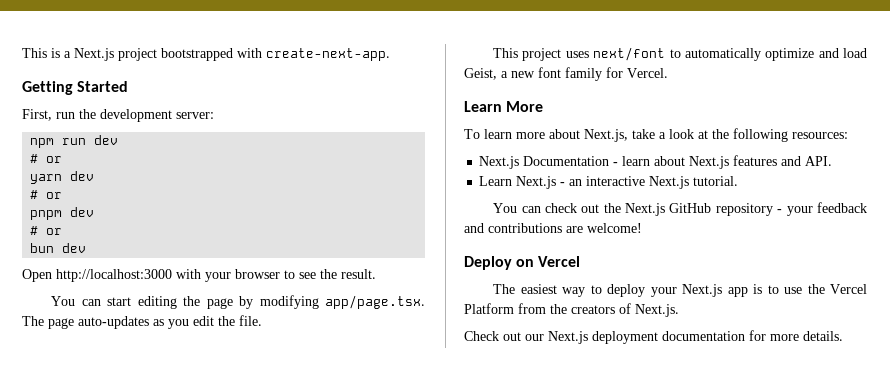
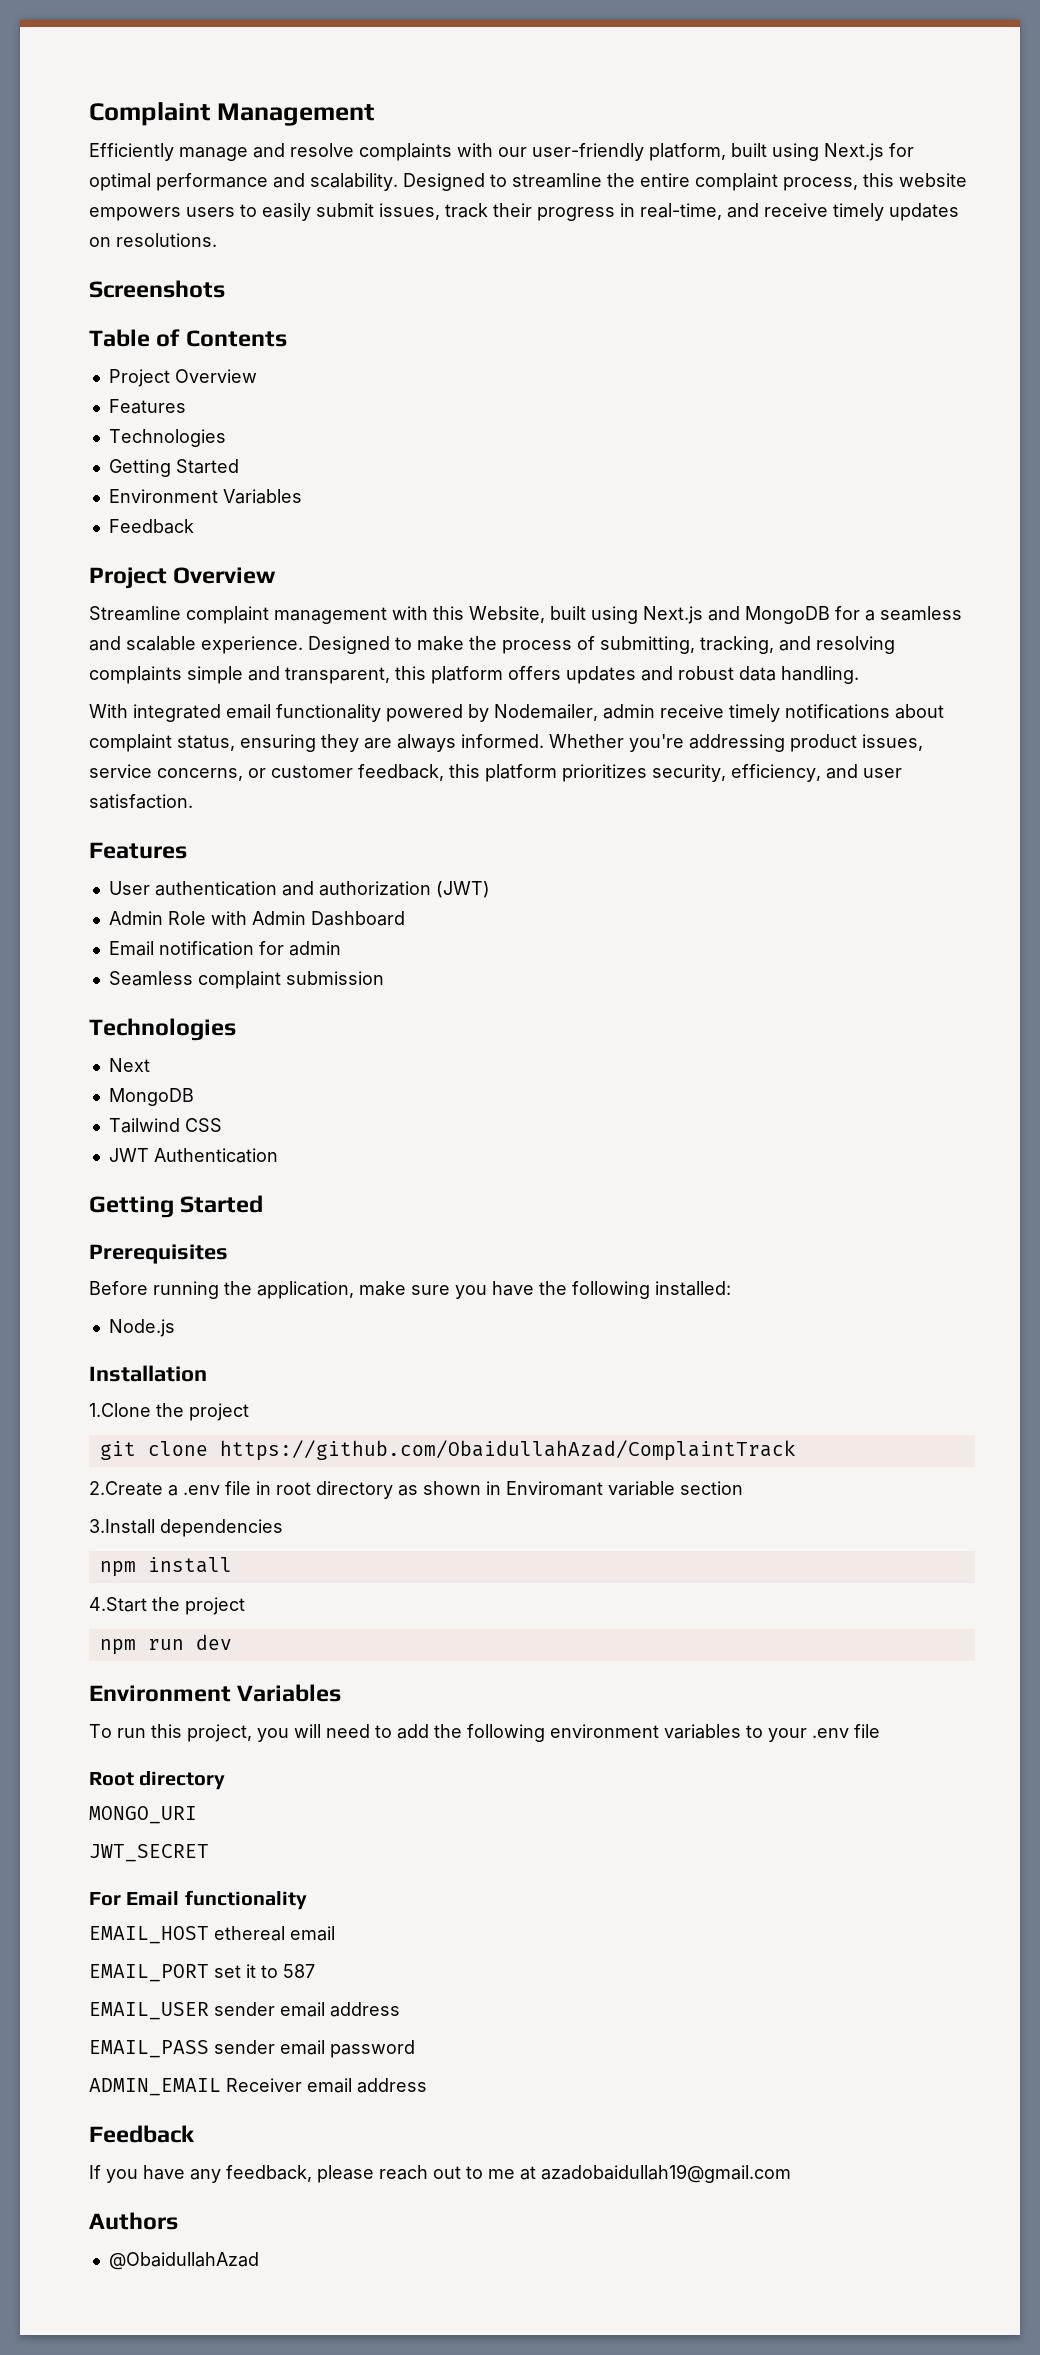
- This is a Next.js project bootstrapped with create-next-app.
+ Complaint Management
+ Efficiently manage and resolve complaints with our user-friendly platform, built using Next.js for optimal performance and scalability. Designed to streamline the entire complaint process, this website empowers users to easily submit issues, track their progress in real-time, and receive timely updates on resolutions.
+ Screenshots
+ Table of Contents
+ Project Overview
+ Features
+ Technologies
  Getting Started
- First, run the development server:
+ Environment Variables
+ Feedback
+ Project Overview
+ Streamline complaint management with this Website, built using Next.js and MongoDB for a seamless and scalable experience. Designed to make the process of submitting, tracking, and resolving complaints simple and transparent, this platform offers updates and robust data handling.
+ With integrated email functionality powered by Nodemailer, admin receive timely notifications about complaint status, ensuring they are always informed. Whether you're addressing product issues, service concerns, or customer feedback, this platform prioritizes security, efficiency, and user satisfaction.
+ Features
+ User authentication and authorization (JWT)
+ Admin Role with Admin Dashboard
+ Email notification for admin
+ Seamless complaint submission
+ Technologies
+ Next
+ MongoDB
+ Tailwind CSS
+ JWT Authentication
+ Getting Started
+ Prerequisites
+ Before running the application, make sure you have the following installed:
+ Node.js
+ Installation
+ 1.Clone the project
+ git clone https://github.com/ObaidullahAzad/ComplaintTrack
+ 2.Create a .env file in root directory as shown in Enviromant variable section
+ 3.Install dependencies
+ npm install
+ 4.Start the project
  npm run dev
- # or
- yarn dev
- # or
- pnpm dev
- # or
- bun dev
- Open http://localhost:3000 with your browser to see the result.
- You can start editing the page by modifying app/page.tsx. The page auto-updates as you edit the file.
- This project uses next/font to automatically optimize and load Geist, a new font family for Vercel.
- Learn More
- To learn more about Next.js, take a look at the following resources:
- Next.js Documentation - learn about Next.js features and API.
- Learn Next.js - an interactive Next.js tutorial.
- You can check out the Next.js GitHub repository - your feedback and contributions are welcome!
- Deploy on Vercel
- The easiest way to deploy your Next.js app is to use the Vercel Platform from the creators of Next.js.
- Check out our Next.js deployment documentation for more details.
+ Environment Variables
+ To run this project, you will need to add the following environment variables to your .env file
+ Root directory
+ MONGO_URI
+ JWT_SECRET
+ For Email functionality
+ EMAIL_HOST ethereal email
+ EMAIL_PORT set it to 587
+ EMAIL_USER sender email address
+ EMAIL_PASS sender email password
+ ADMIN_EMAIL Receiver email address
+ Feedback
+ If you have any feedback, please reach out to me at azadobaidullah19@gmail.com
+ Authors
+ @ObaidullahAzad

